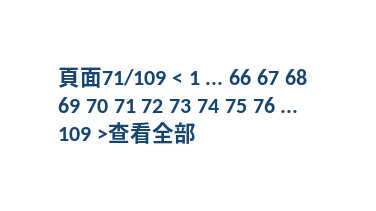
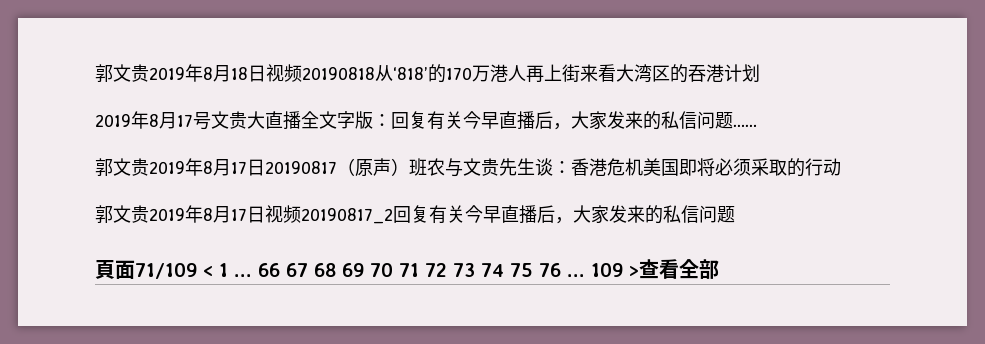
+ 郭文贵2019年8月18日视频20190818从‘818’的170万港人再上街来看大湾区的吞港计划
+ 2019年8月17号文贵大直播全文字版：回复有关今早直播后，大家发来的私信问题……
+ 郭文贵2019年8月17日20190817（原声）班农与文贵先生谈：香港危机美国即将必须采取的行动
+ 郭文贵2019年8月17日视频20190817_2回复有关今早直播后，大家发来的私信问题

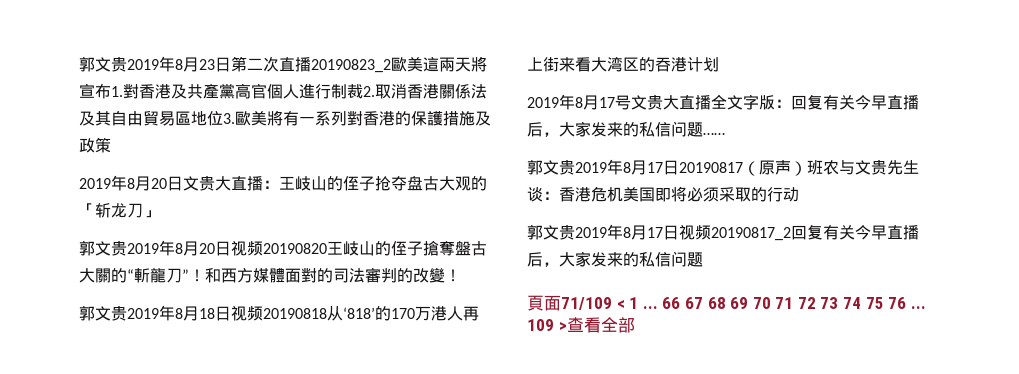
+ 郭文贵2019年8月23日第二次直播20190823_2歐美這兩天將宣布1.對香港及共產黨高官個人進行制裁2.取消香港關係法及其自由貿易區地位3.歐美將有一系列對香港的保護措施及政策
+ 2019年8月20日文贵大直播：王岐山的侄子抢夺盘古大观的「斩龙刀」
+ 郭文贵2019年8月20日视频20190820王岐山的侄子搶奪盤古大關的“斬龍刀”！和西方媒體面對的司法審判的改變！

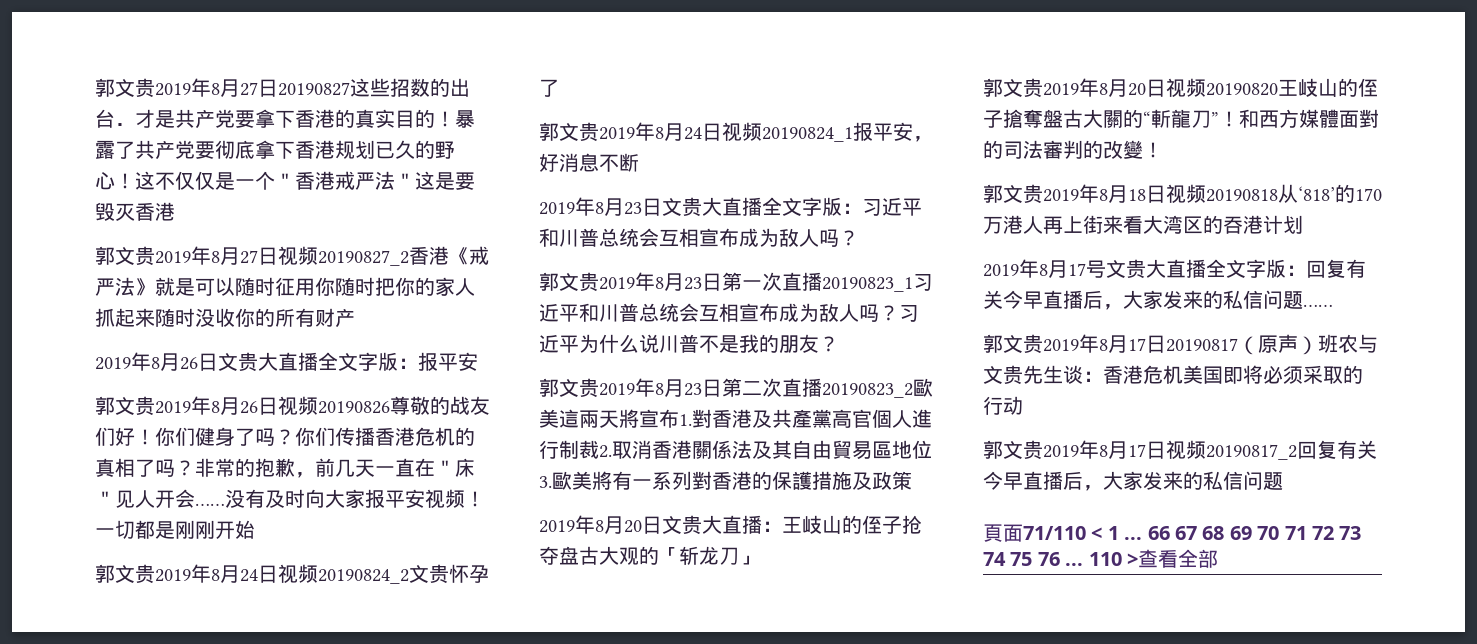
+ 郭文贵2019年8月27日20190827这些招数的出台．才是共产党要拿下香港的真实目的！暴露了共产党要彻底拿下香港规划已久的野心！这不仅仅是一个＂香港戒严法＂这是要毁灭香港
+ 郭文贵2019年8月27日视频20190827_2香港《戒严法》就是可以随时征用你随时把你的家人抓起来随时没收你的所有财产
+ 2019年8月26日文贵大直播全文字版：报平安
+ 郭文贵2019年8月26日视频20190826尊敬的战友们好！你们健身了吗？你们传播香港危机的真相了吗？非常的抱歉，前几天一直在＂床＂见人开会……没有及时向大家报平安视频！一切都是刚刚开始
+ 郭文贵2019年8月24日视频20190824_2文贵怀孕了
+ 郭文贵2019年8月24日视频20190824_1报平安，好消息不断
+ 2019年8月23日文贵大直播全文字版：习近平和川普总统会互相宣布成为敌人吗？
+ 郭文贵2019年8月23日第一次直播20190823_1习近平和川普总统会互相宣布成为敌人吗？习近平为什么说川普不是我的朋友？
- 頁面71/109 < 1 ...
+ 頁面71/110 < 1 ...
- 109 >查看全部
+ 110 >查看全部

